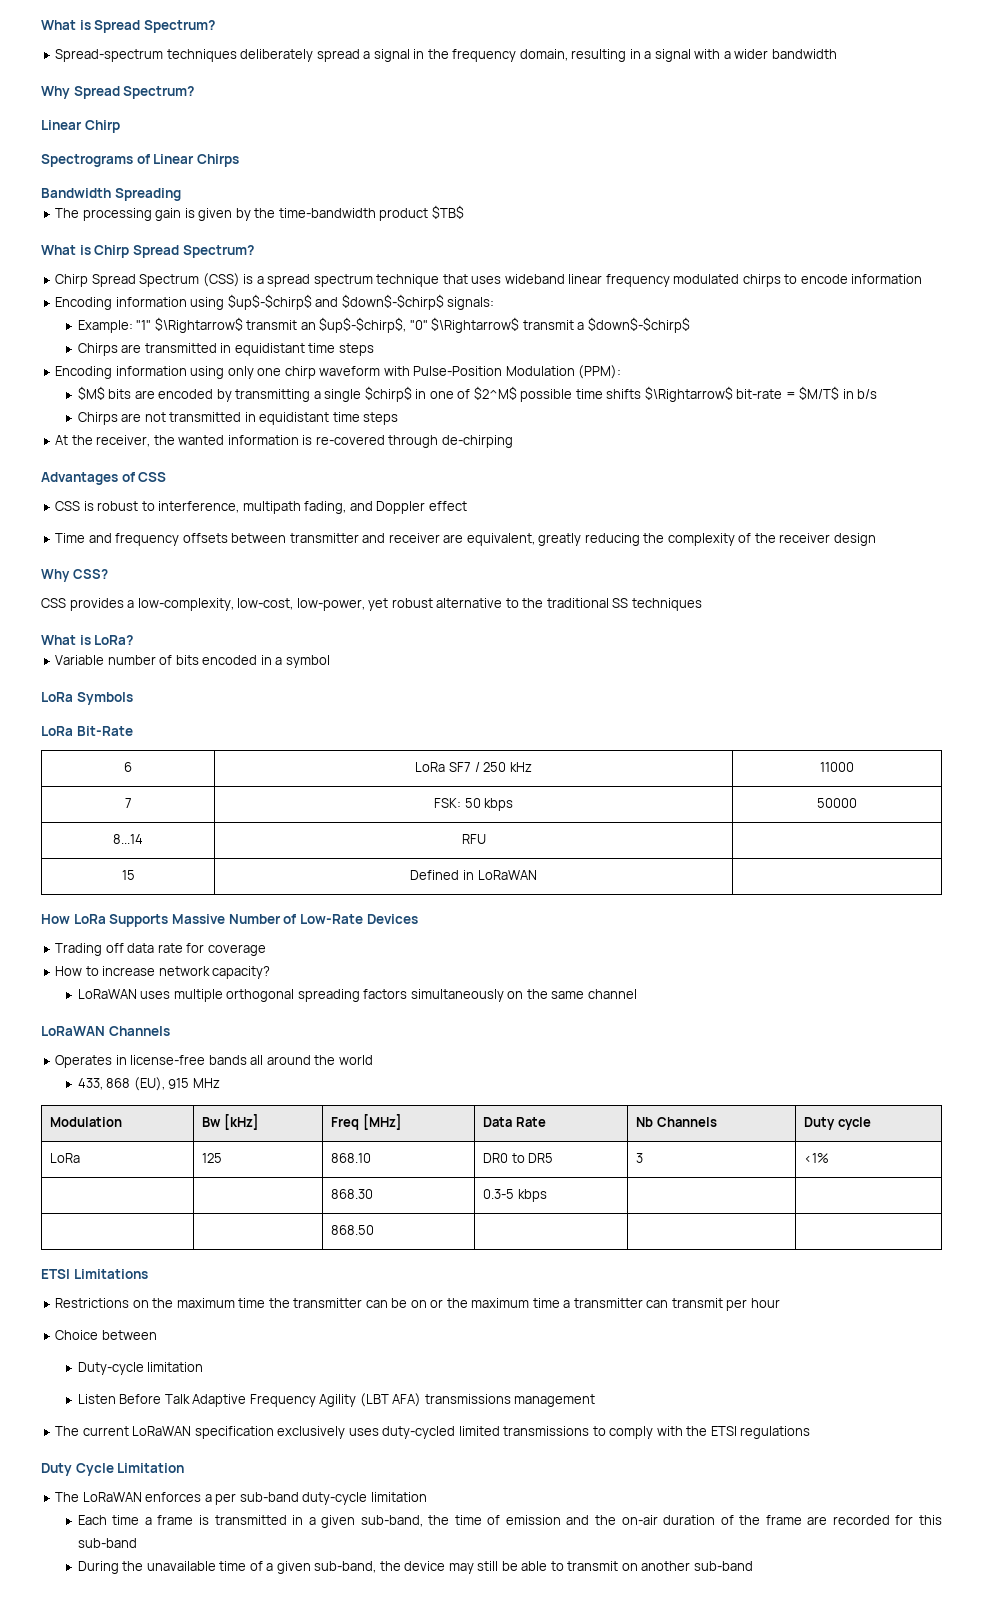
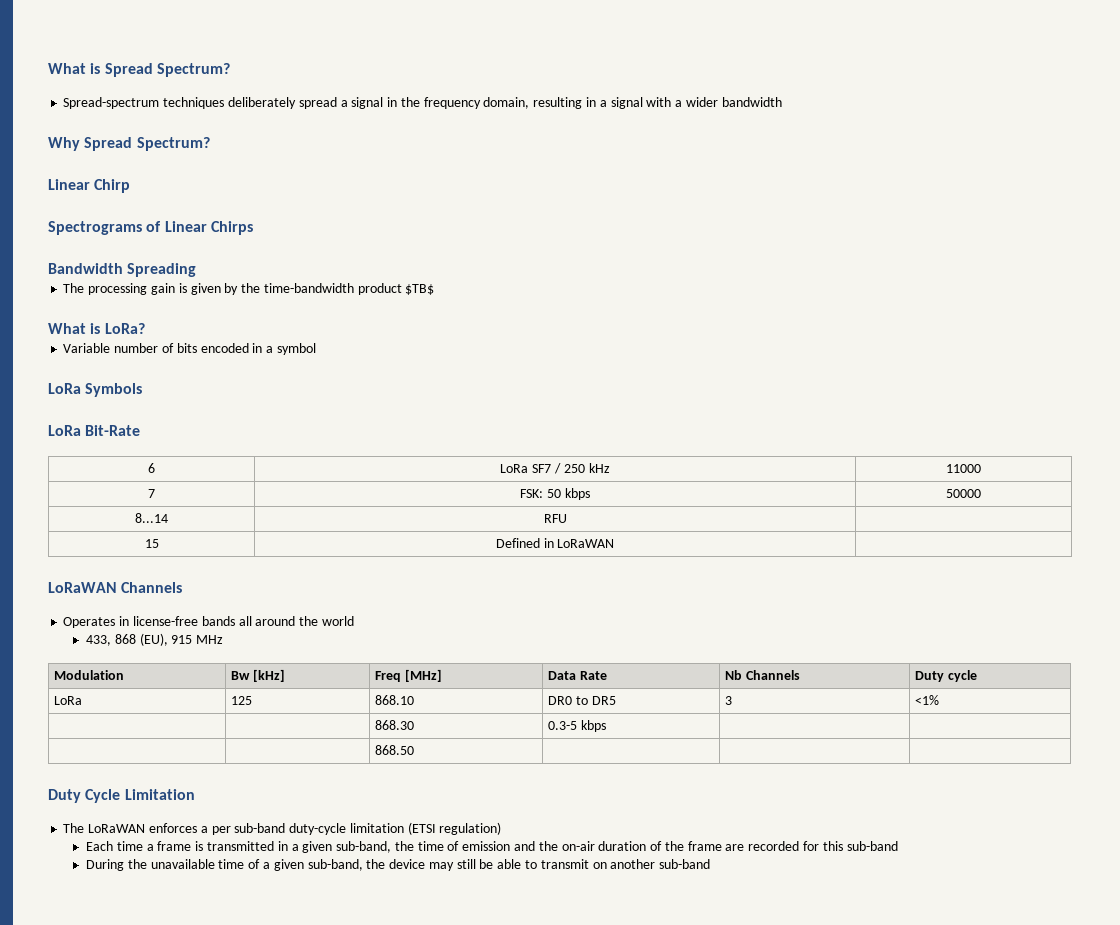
- What is Chirp Spread Spectrum?
- Chirp Spread Spectrum (CSS) is a spread spectrum technique that uses wideband linear frequency modulated chirps to encode information
- Encoding information using $up$-$chirp$ and $down$-$chirp$ signals:
- Example: "1" $\Rightarrow$ transmit an $up$-$chirp$, "0" $\Rightarrow$ transmit a $down$-$chirp$
- Chirps are transmitted in equidistant time steps
- Encoding information using only one chirp waveform with Pulse-Position Modulation (PPM):
- $M$ bits are encoded by transmitting a single $chirp$ in one of $2^M$ possible time shifts $\Rightarrow$ bit-rate = $M/T$ in b/s
- Chirps are not transmitted in equidistant time steps
- At the receiver, the wanted information is re-covered through de-chirping
- Advantages of CSS
- CSS is robust to interference, multipath fading, and Doppler effect
- Time and frequency offsets between transmitter and receiver are equivalent, greatly reducing the complexity of the receiver design
- Why CSS?
- CSS provides a low-complexity, low-cost, low-power, yet robust alternative to the traditional SS techniques
- How LoRa Supports Massive Number of Low-Rate Devices
- Trading off data rate for coverage
- How to increase network capacity?
- LoRaWAN uses multiple orthogonal spreading factors simultaneously on the same channel
- ETSI Limitations
- Restrictions on the maximum time the transmitter can be on or the maximum time a transmitter can transmit per hour
- Choice between
- Duty-cycle limitation
- Listen Before Talk Adaptive Frequency Agility (LBT AFA) transmissions management
- The current LoRaWAN specification exclusively uses duty-cycled limited transmissions to comply with the ETSI regulations
- The LoRaWAN enforces a per sub-band duty-cycle limitation
+ The LoRaWAN enforces a per sub-band duty-cycle limitation (ETSI regulation)

